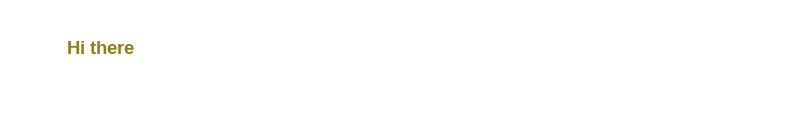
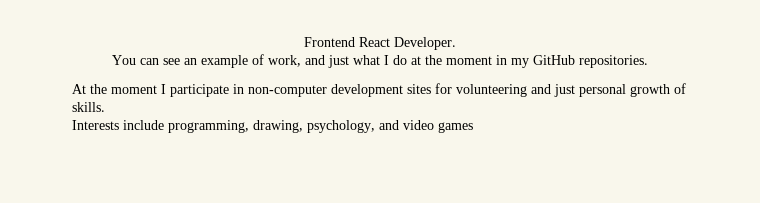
- Hi there
+ Frontend React Developer.
+ You can see an example of work, and just what I do at the moment in my GitHub repositories.
+ At the moment I participate in non-computer development sites for volunteering and just personal growth of skills.
+ Interests include programming, drawing, psychology, and video games

